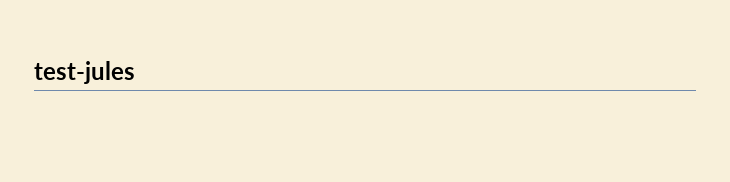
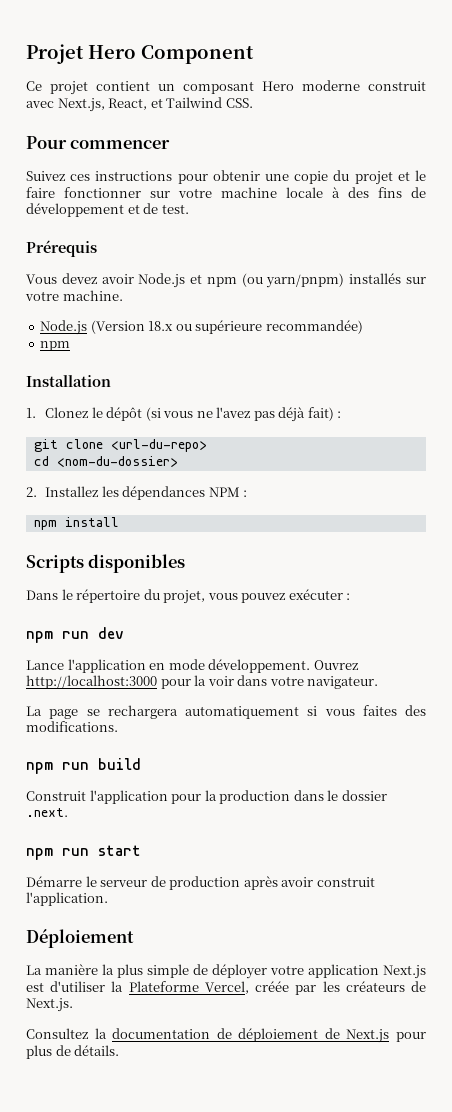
- test-jules
+ Projet Hero Component
+ Ce projet contient un composant Hero moderne construit avec Next.js, React, et Tailwind CSS.
+ Pour commencer
+ Suivez ces instructions pour obtenir une copie du projet et le faire fonctionner sur votre machine locale à des fins de développement et de test.
+ Prérequis
+ Vous devez avoir Node.js et npm (ou yarn/pnpm) installés sur votre machine.
+ Node.js (Version 18.x ou supérieure recommandée)
+ npm
+ Installation
+ 1. Clonez le dépôt (si vous ne l'avez pas déjà fait) :
+ git clone <url-du-repo>
+ cd <nom-du-dossier>
+ 2. Installez les dépendances NPM :
+ npm install
+ Scripts disponibles
+ Dans le répertoire du projet, vous pouvez exécuter :
+ npm run dev
+ Lance l'application en mode développement. Ouvrez http://localhost:3000 pour la voir dans votre navigateur.
+ La page se rechargera automatiquement si vous faites des modifications.
+ npm run build
+ Construit l'application pour la production dans le dossier .next.
+ npm run start
+ Démarre le serveur de production après avoir construit l'application.
+ Déploiement
+ La manière la plus simple de déployer votre application Next.js est d'utiliser la Plateforme Vercel, créée par les créateurs de Next.js.
+ Consultez la documentation de déploiement de Next.js pour plus de détails.

